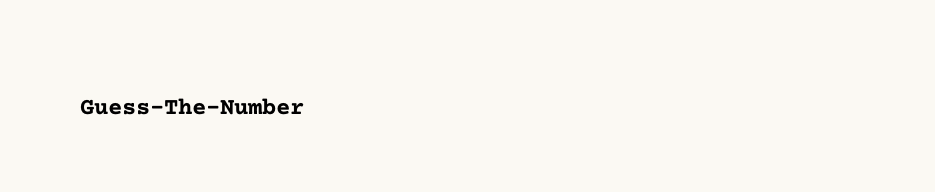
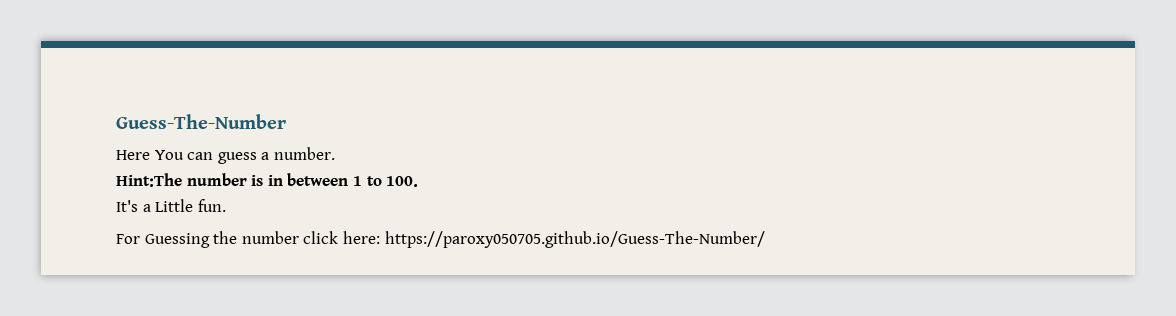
+ Here You can guess a number.
+ Hint:The number is in between 1 to 100.
+ It's a Little fun.
+ For Guessing the number click here: https://paroxy050705.github.io/Guess-The-Number/

